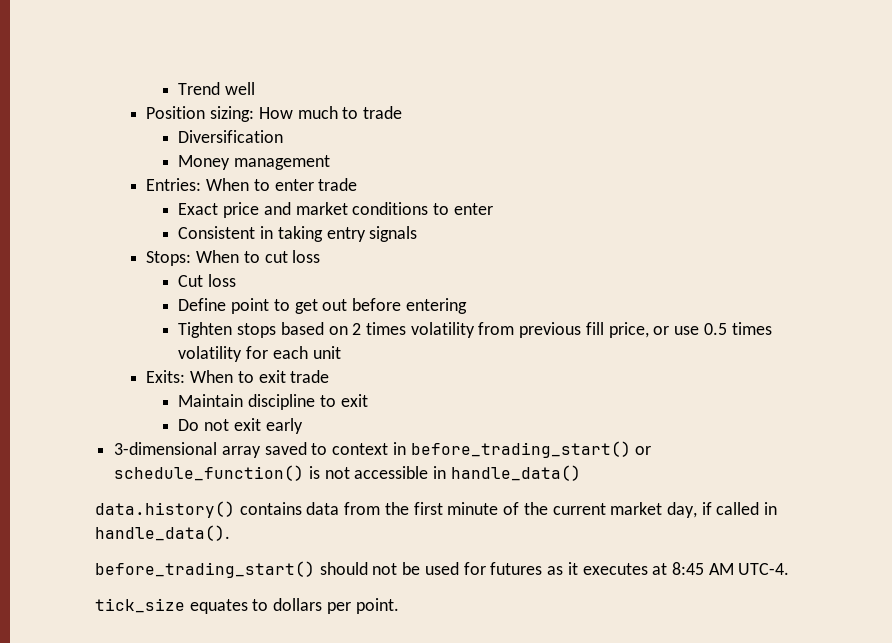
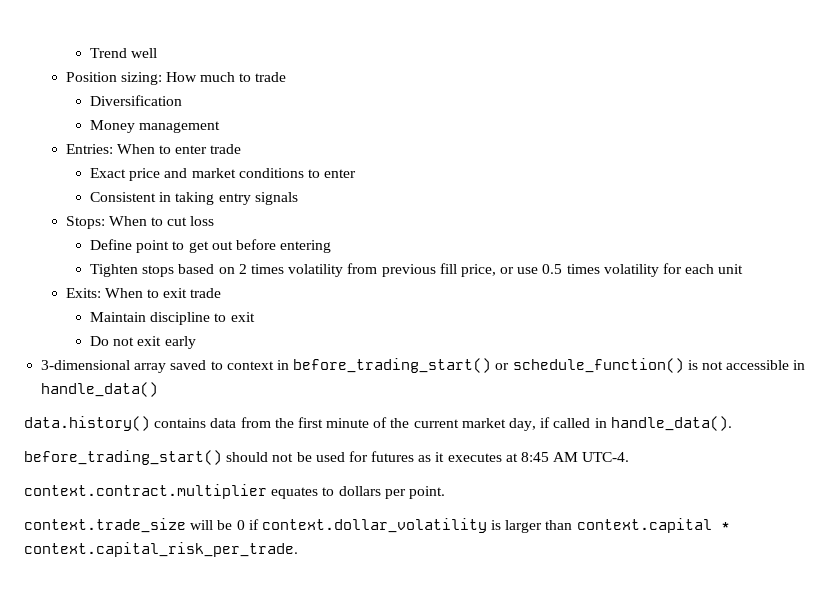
- Cut loss
- tick_size equates to dollars per point.
+ context.contract.multiplier equates to dollars per point.
+ context.trade_size will be 0 if context.dollar_volatility is larger than context.capital * context.capital_risk_per_trade.

